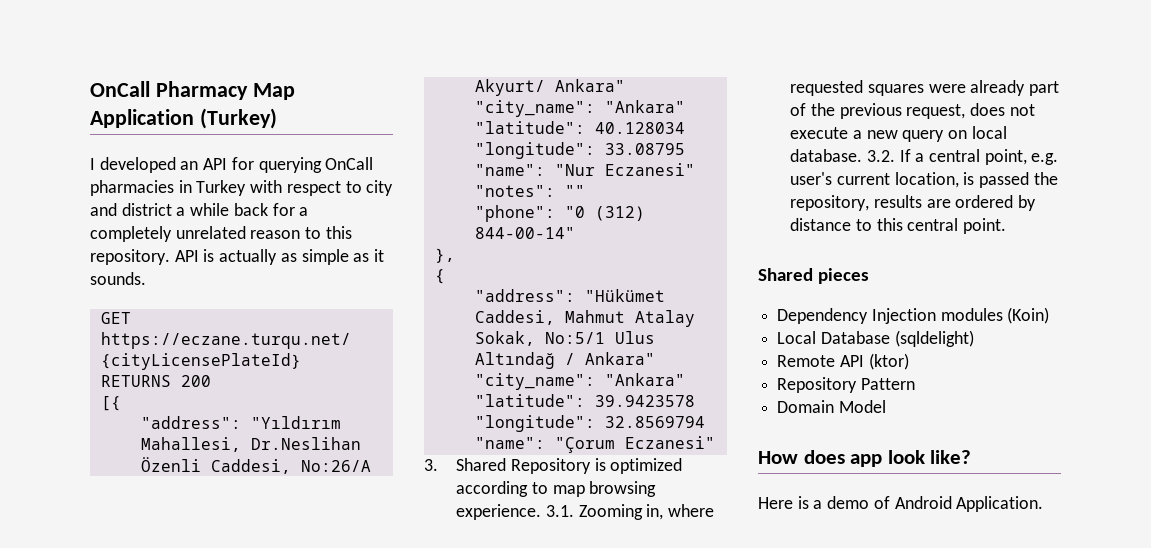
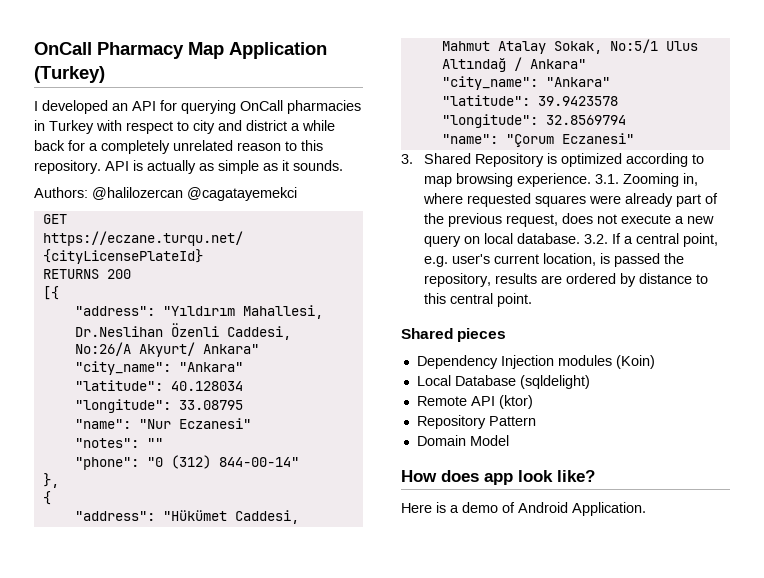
+ Authors: @halilozercan @cagatayemekci

